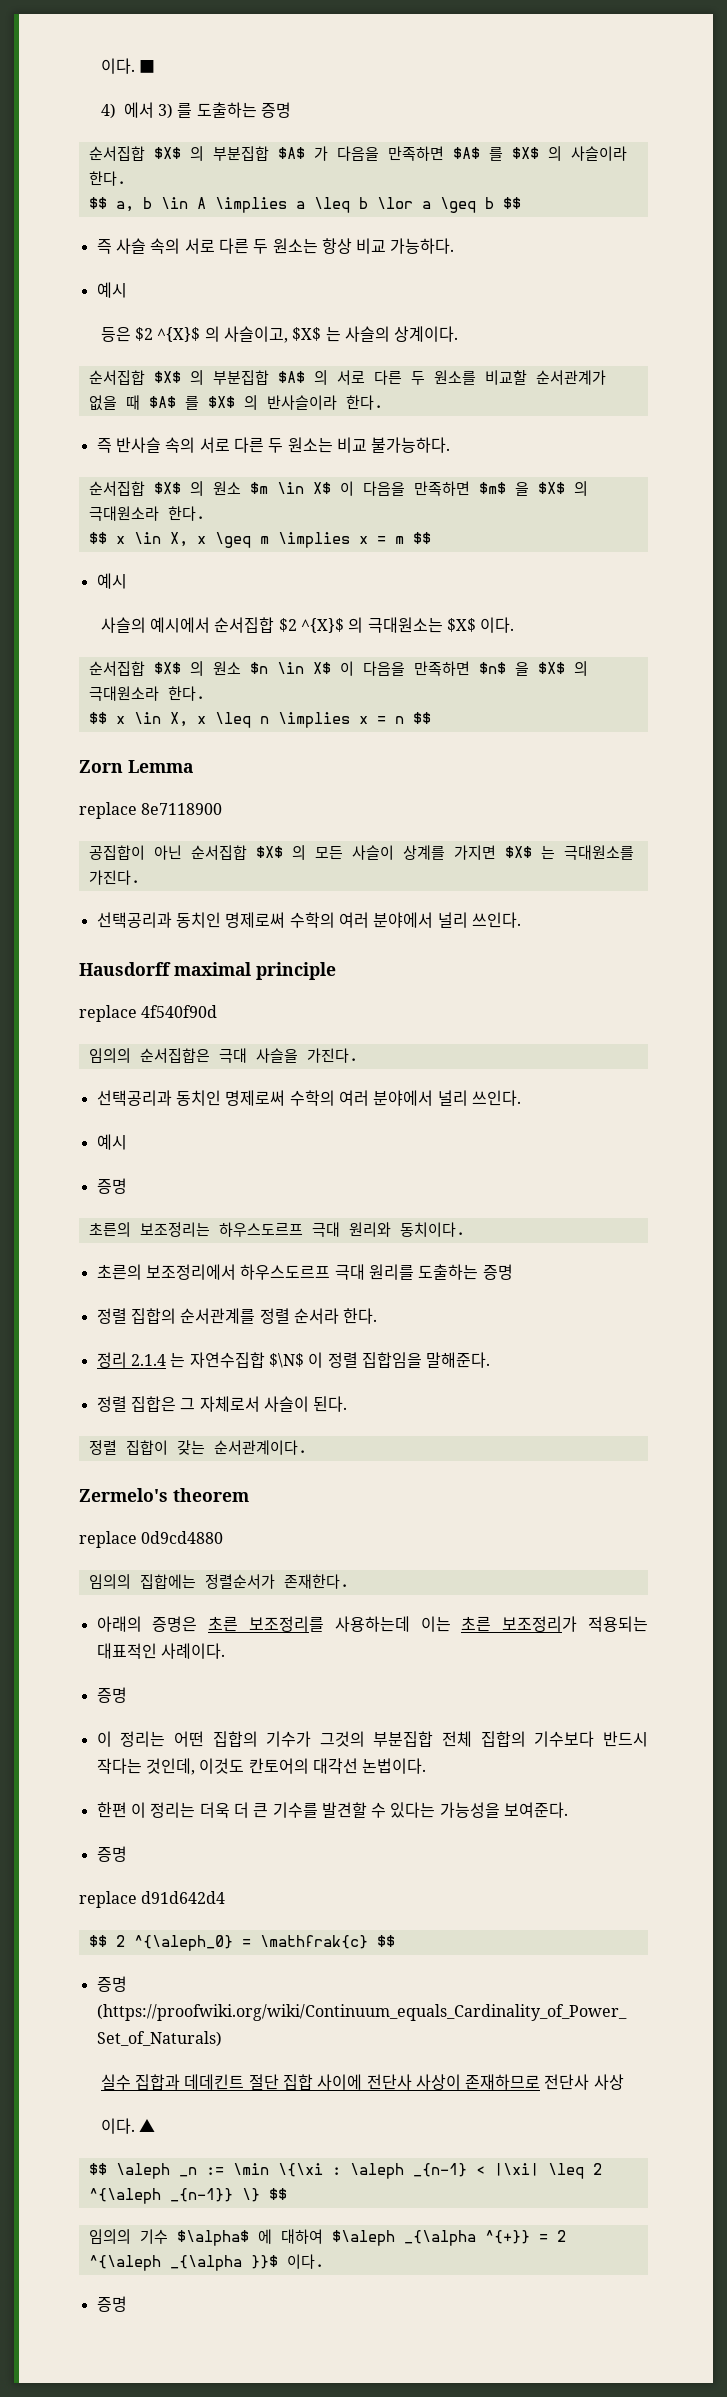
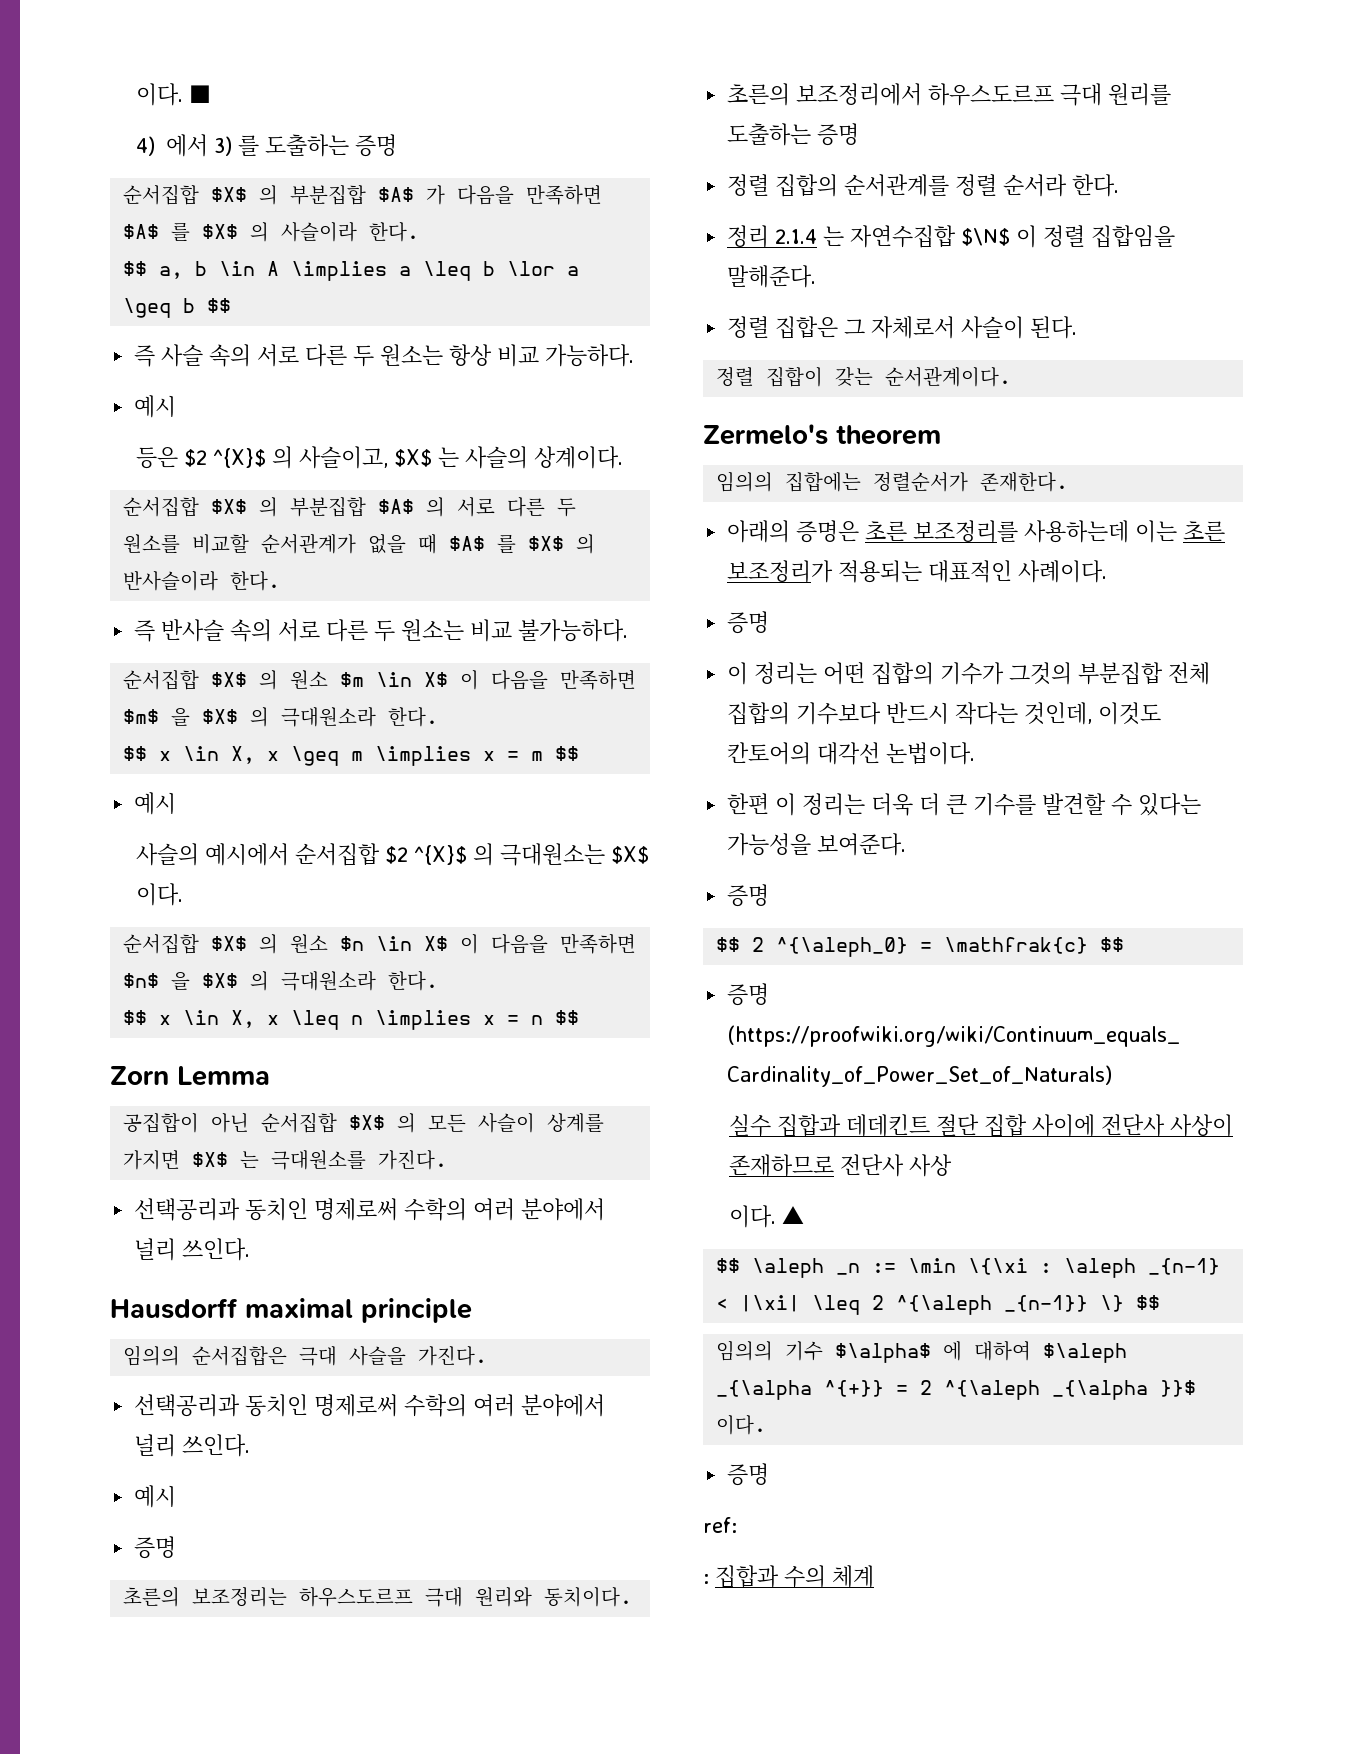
- replace 8e7118900
- replace 4f540f90d
- replace 0d9cd4880
- replace d91d642d4
+ ref:
+ : 집합과 수의 체계

